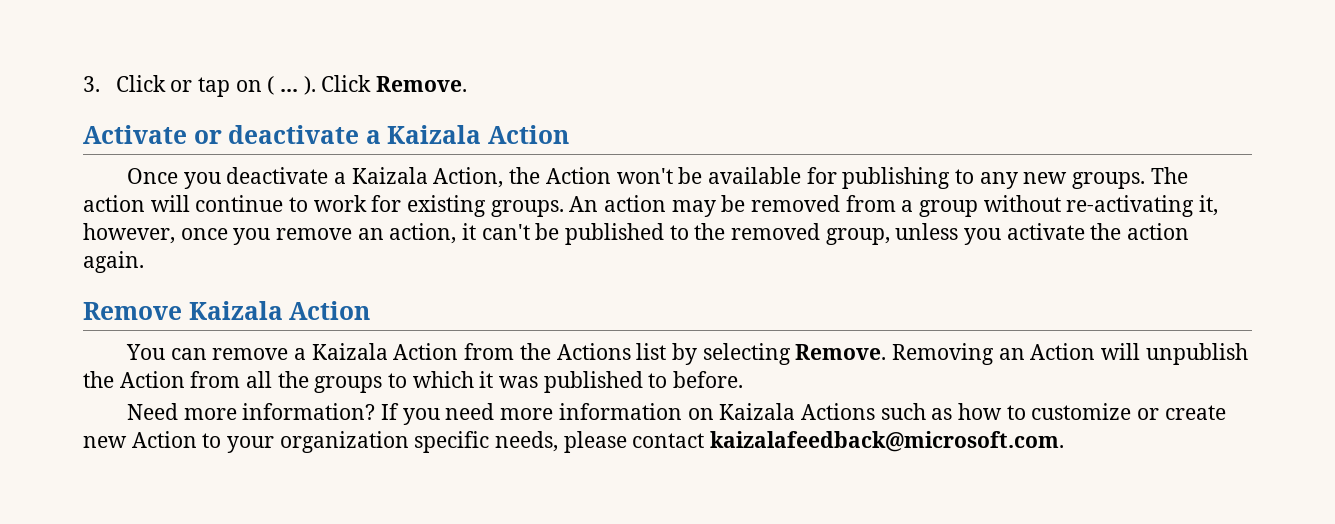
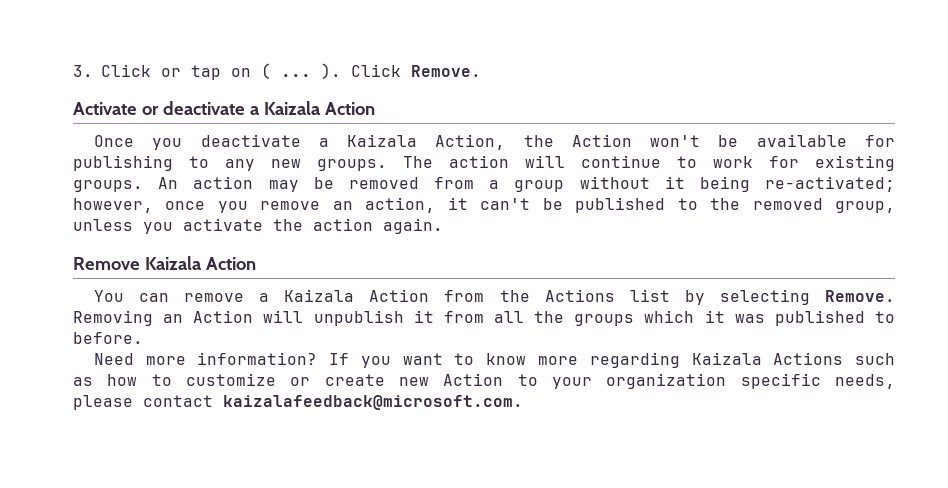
- An action may be removed from a group without re-activating it, however, once you remove an action, it can't be published to the removed group, unless you activate the action again.
+ An action may be removed from a group without it being re-activated; however, once you remove an action, it can't be published to the removed group, unless you activate the action again.
- Removing an Action will unpublish the Action from all the groups to which it was published to before.
+ Removing an Action will unpublish it from all the groups which it was published to before.
- If you need more information on Kaizala Actions such as how to customize or create new Action to your organization specific needs, please contact kaizalafeedback@microsoft.com.
+ If you want to know more regarding Kaizala Actions such as how to customize or create new Action to your organization specific needs, please contact kaizalafeedback@microsoft.com.

